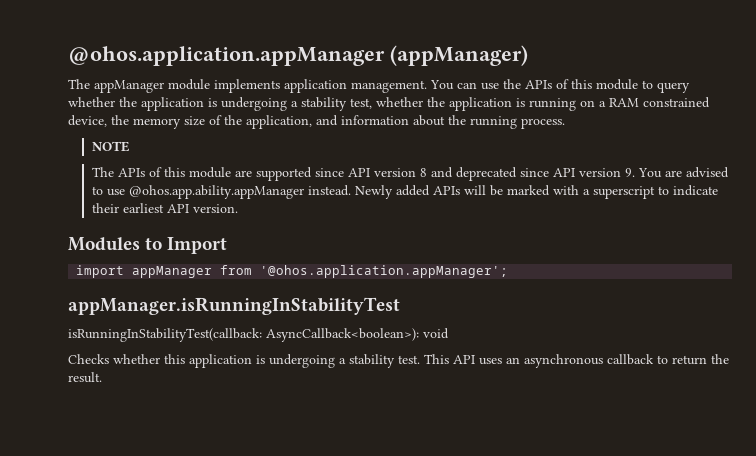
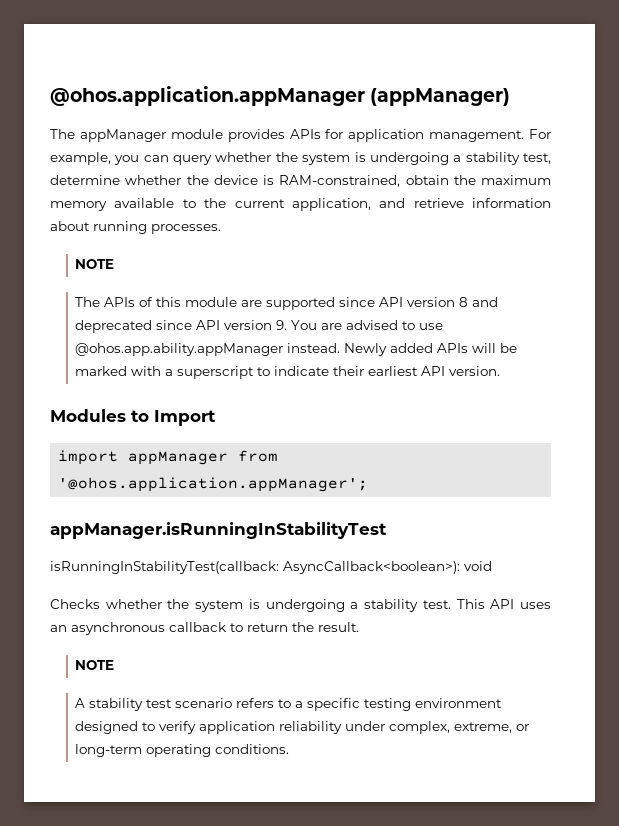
- The appManager module implements application management. You can use the APIs of this module to query whether the application is undergoing a stability test, whether the application is running on a RAM constrained device, the memory size of the application, and information about the running process.
+ The appManager module provides APIs for application management. For example, you can query whether the system is undergoing a stability test, determine whether the device is RAM-constrained, obtain the maximum memory available to the current application, and retrieve information about running processes.
- Checks whether this application is undergoing a stability test.
+ Checks whether the system is undergoing a stability test.
  This API uses an asynchronous callback to return the result.
+ NOTE
+ A stability test scenario refers to a specific testing environment designed to verify application reliability under complex, extreme, or long-term operating conditions.

